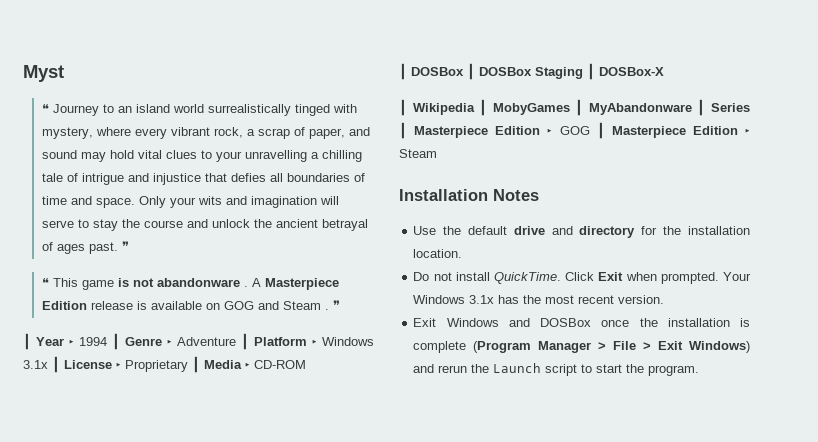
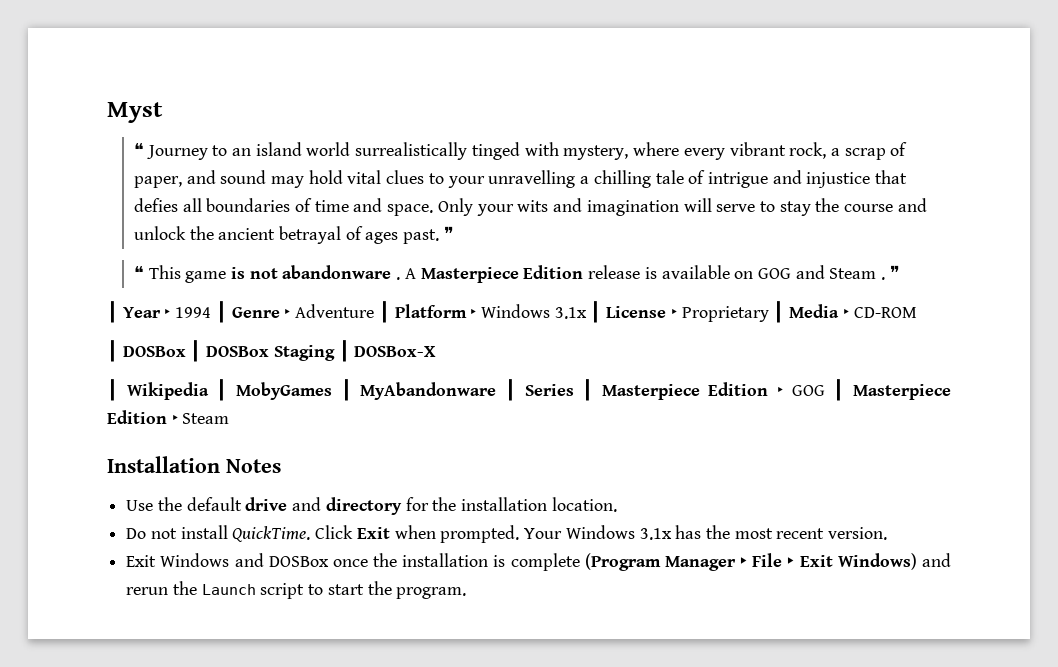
- Exit Windows and DOSBox once the installation is complete (Program Manager > File > Exit Windows) and rerun the Launch script to start the program.
+ Exit Windows and DOSBox once the installation is complete (Program Manager ‣ File ‣ Exit Windows) and rerun the Launch script to start the program.

